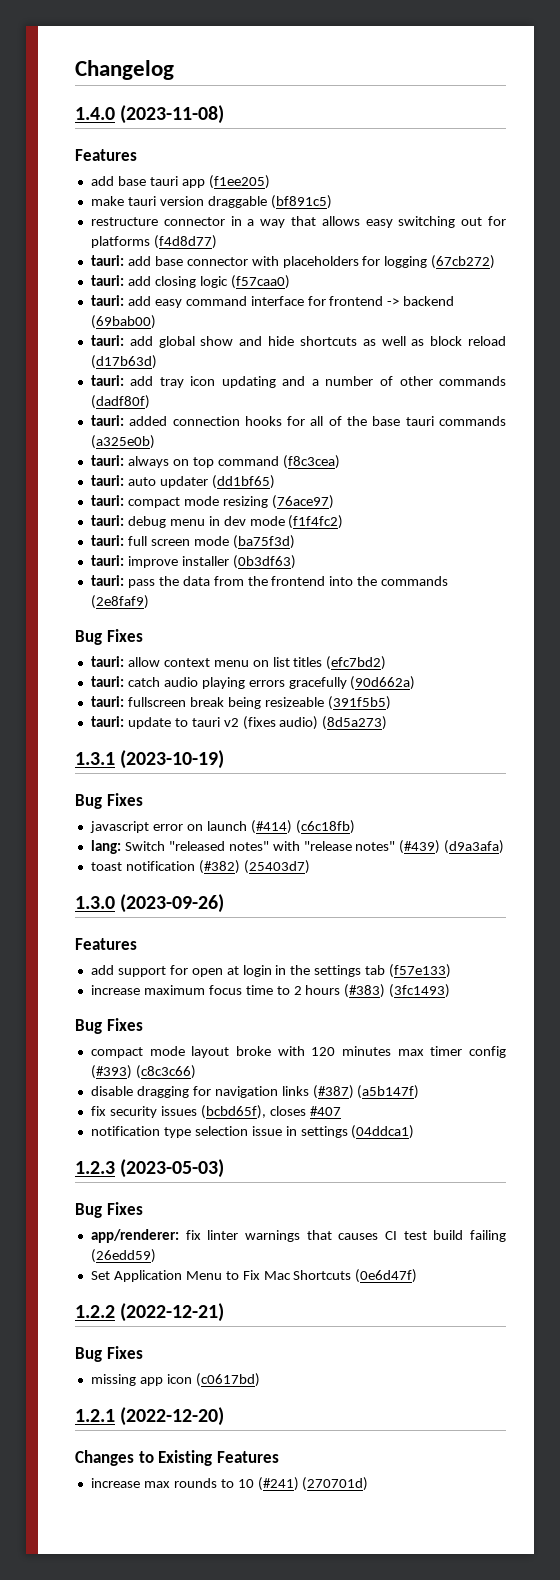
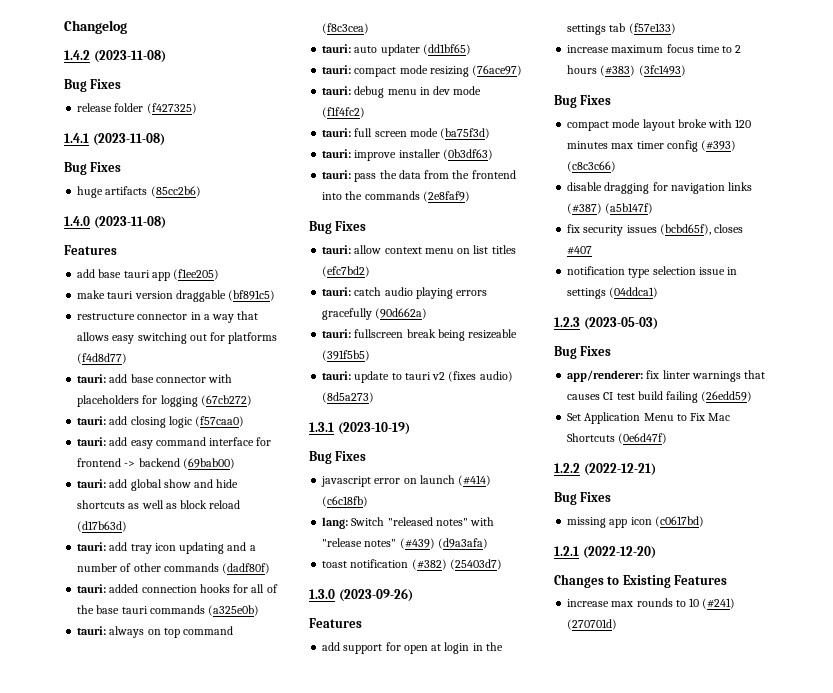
+ 1.4.2 (2023-11-08)
+ Bug Fixes
+ release folder (f427325)
+ 1.4.1 (2023-11-08)
+ Bug Fixes
+ huge artifacts (85cc2b6)

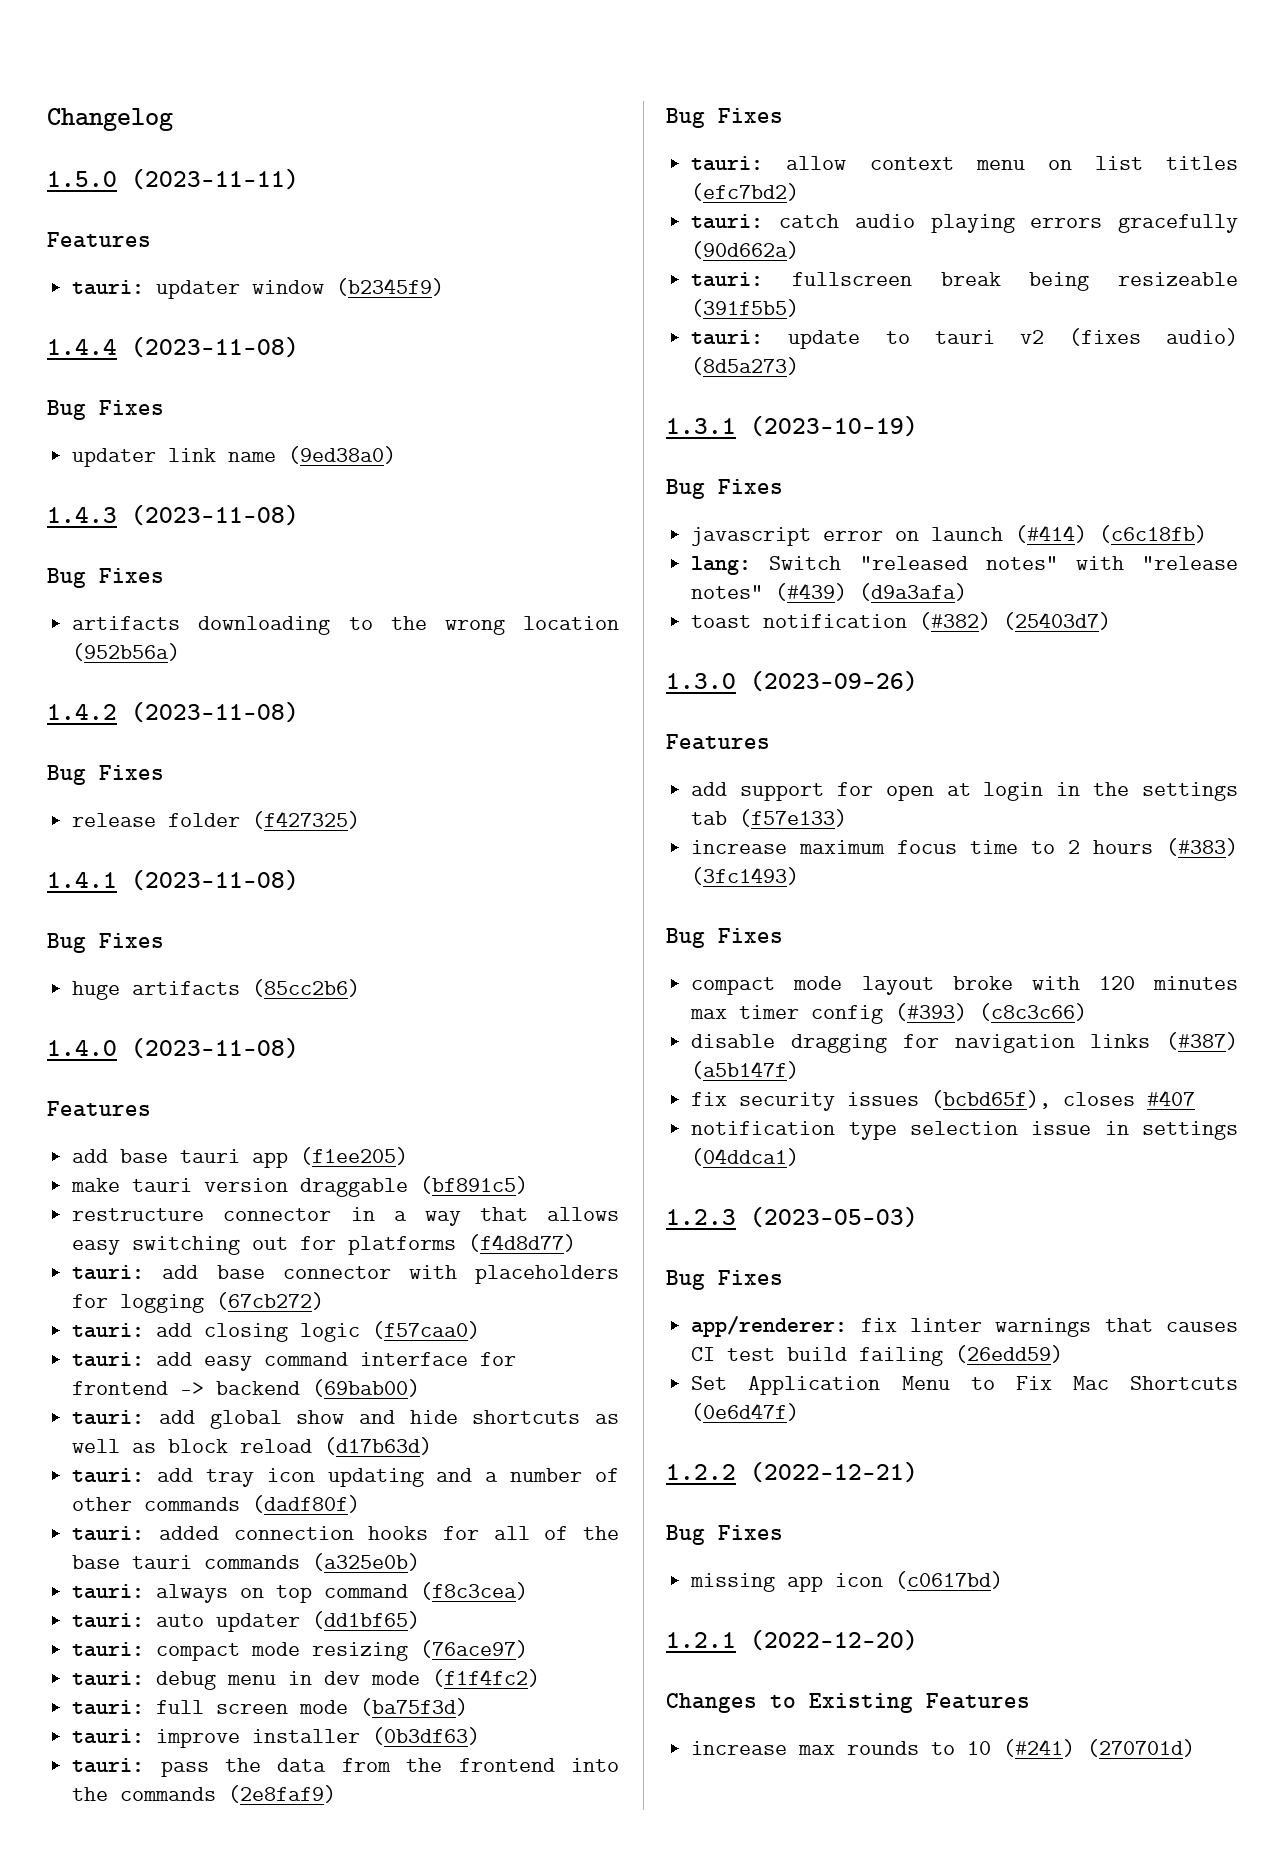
+ 1.5.0 (2023-11-11)
+ Features
+ tauri: updater window (b2345f9)
+ 1.4.4 (2023-11-08)
+ Bug Fixes
+ updater link name (9ed38a0)
+ 1.4.3 (2023-11-08)
+ Bug Fixes
+ artifacts downloading to the wrong location (952b56a)

